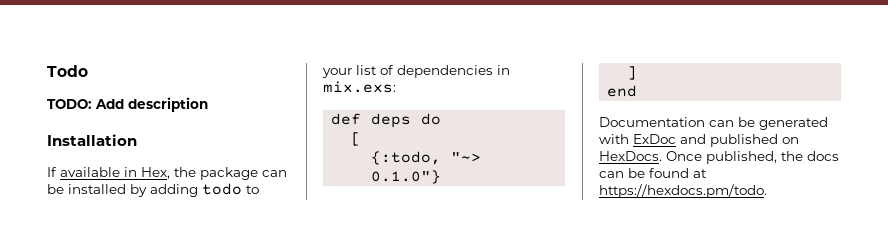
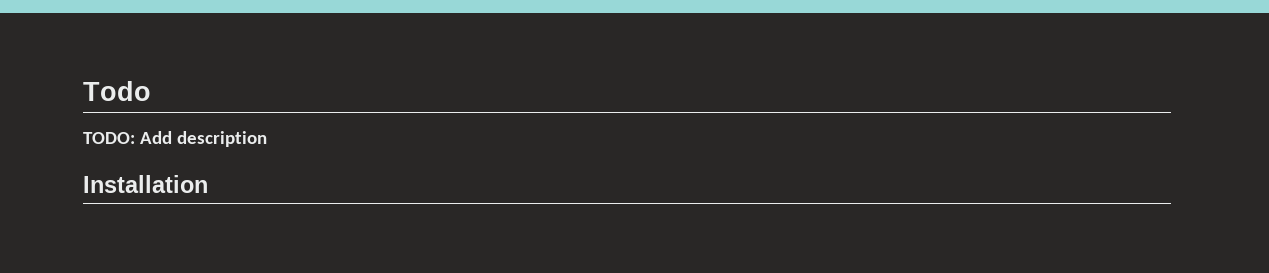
- If available in Hex, the package can be installed by adding todo to your list of dependencies in mix.exs:
- def deps do
- [
- {:todo, "~> 0.1.0"}
- ]
- end
- Documentation can be generated with ExDoc and published on HexDocs. Once published, the docs can be found at https://hexdocs.pm/todo.

